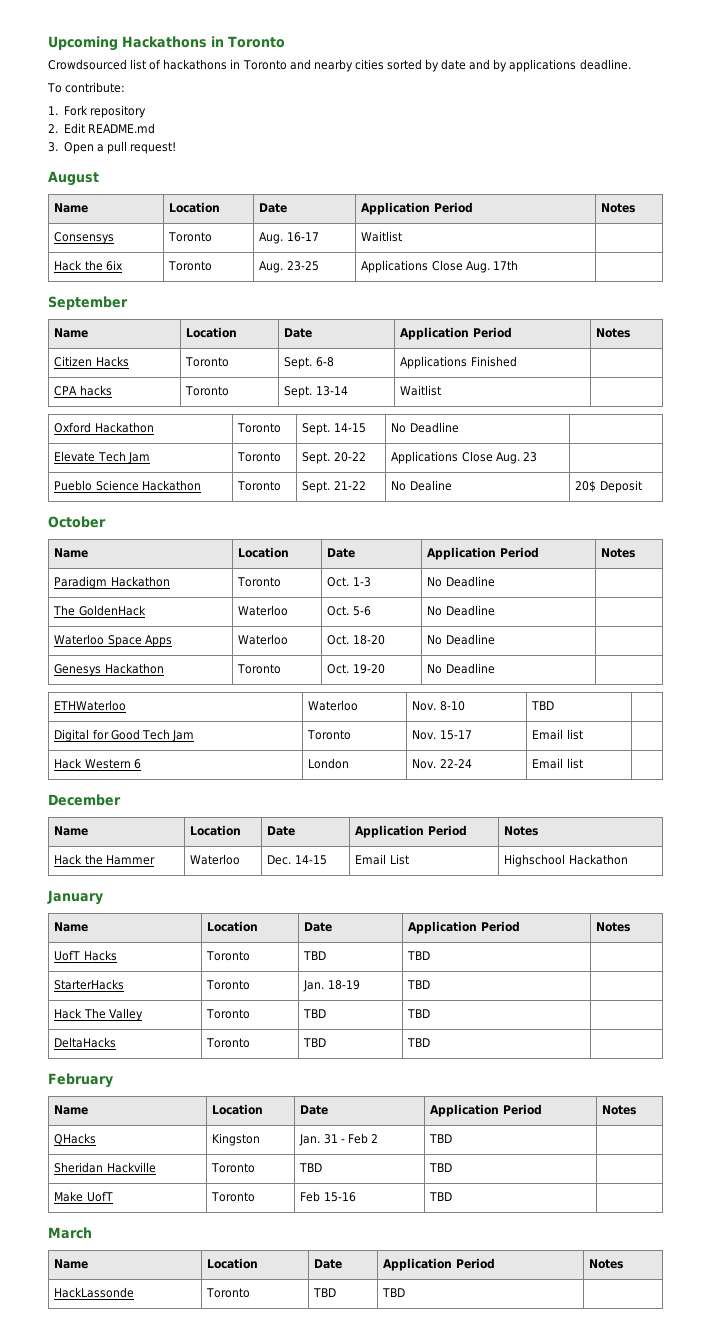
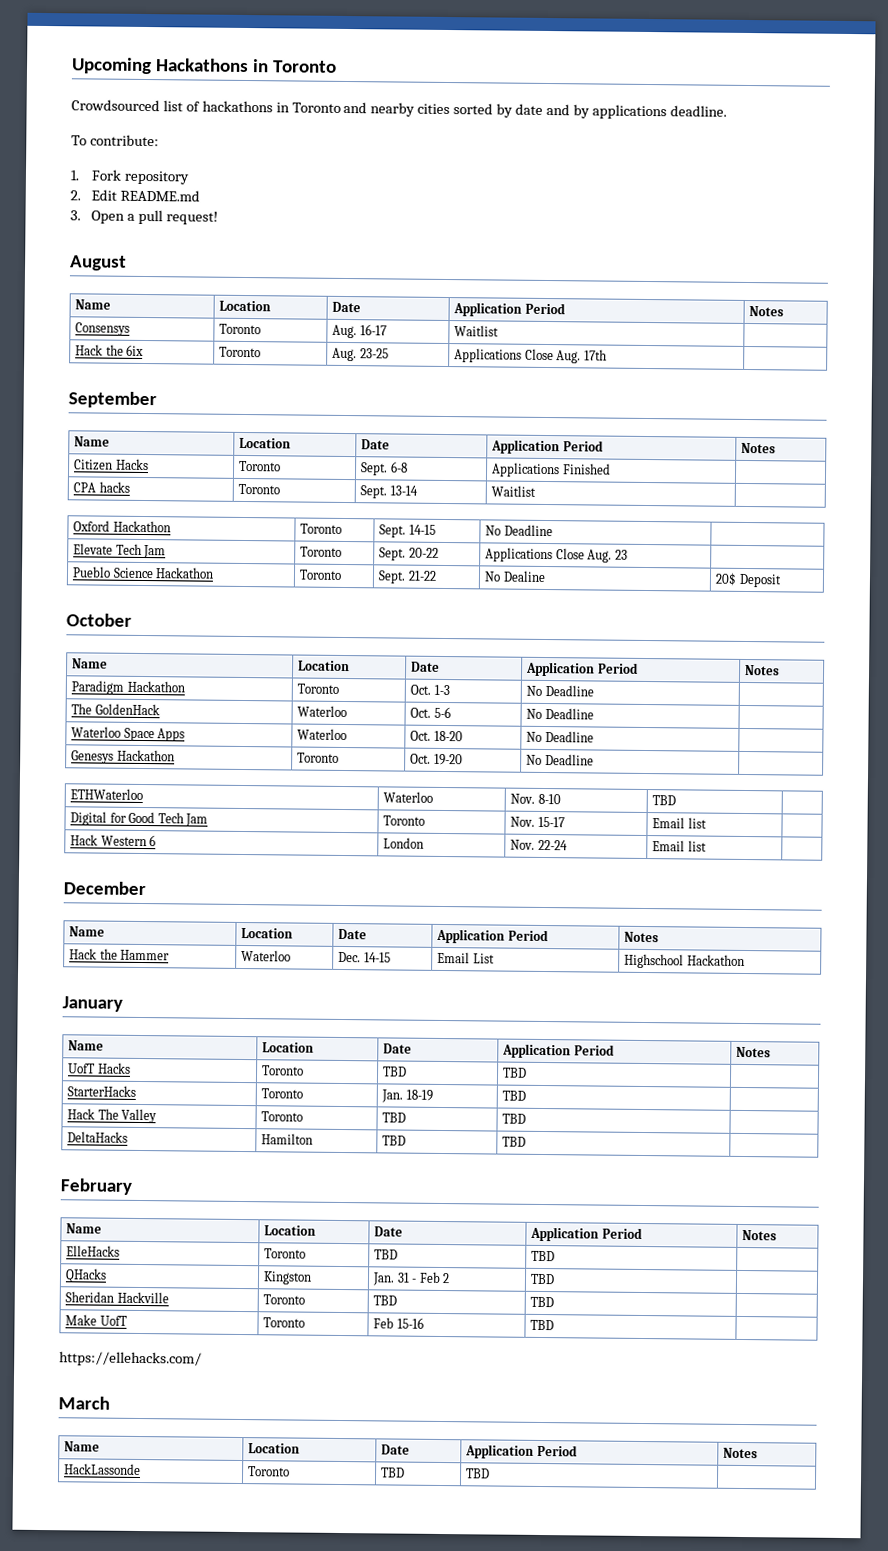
- DeltaHacks | Toronto | TBD | TBD |
+ DeltaHacks | Hamilton | TBD | TBD |
+ ElleHacks | Toronto | TBD | TBD |
+ https://ellehacks.com/

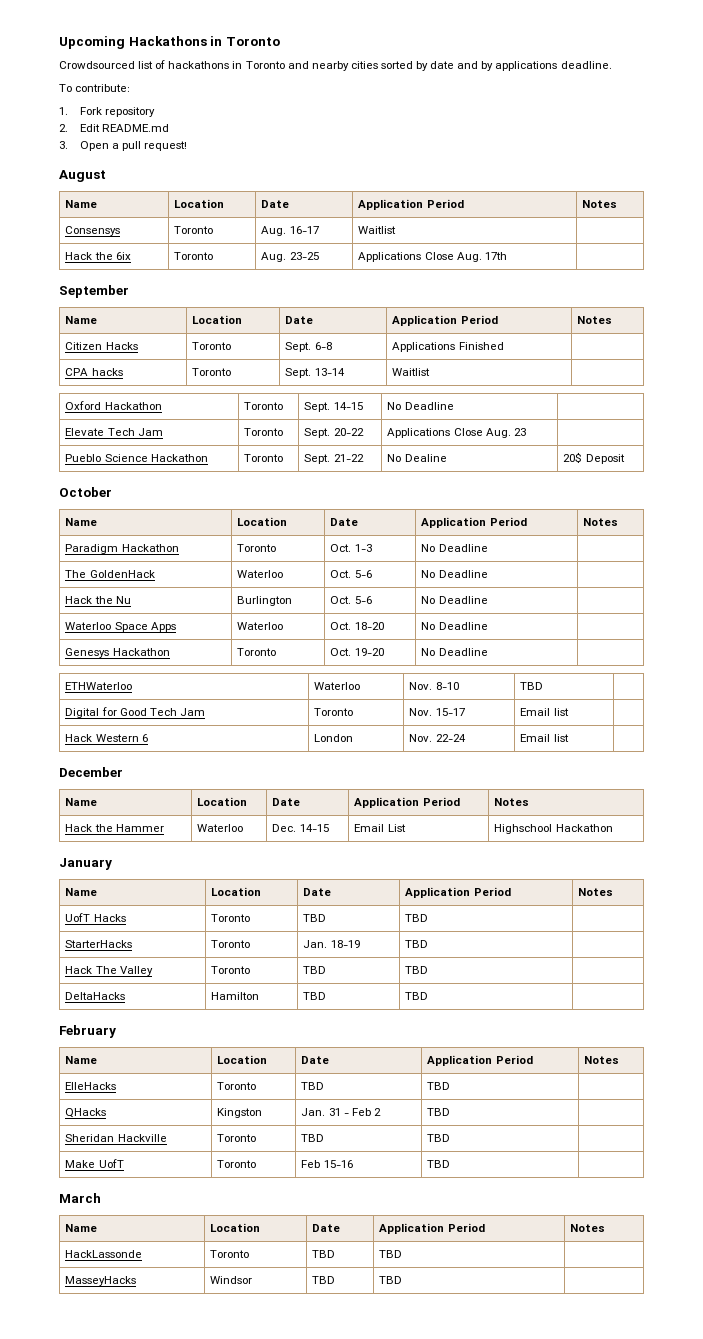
+ Hack the Nu | Burlington | Oct. 5-6 | No Deadline |
- https://ellehacks.com/
+ MasseyHacks | Windsor | TBD | TBD |

